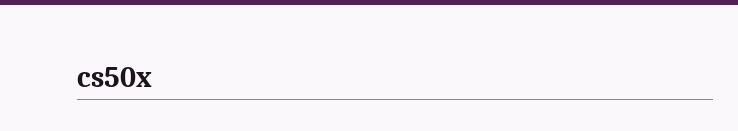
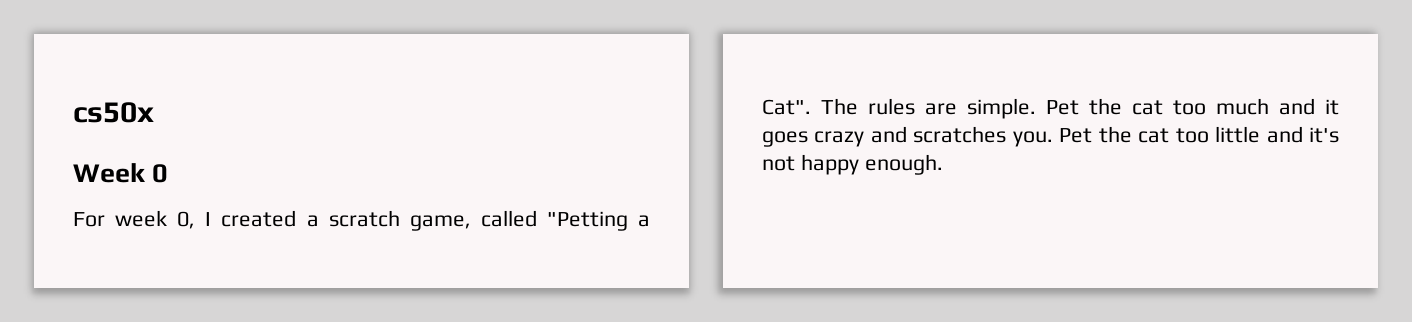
+ Week 0
+ For week 0, I created a scratch game, called "Petting a Cat". The rules are simple. Pet the cat too much and it goes crazy and scratches you. Pet the cat too little and it's not happy enough.

